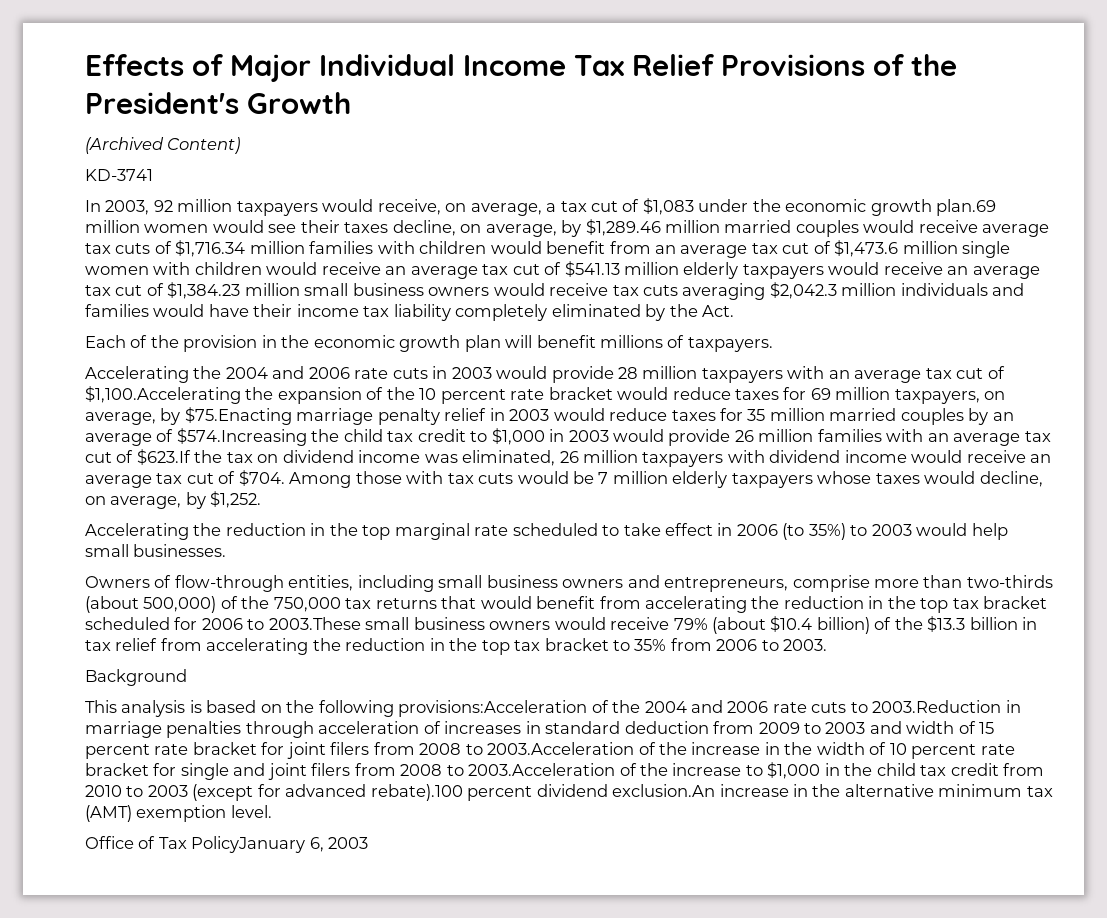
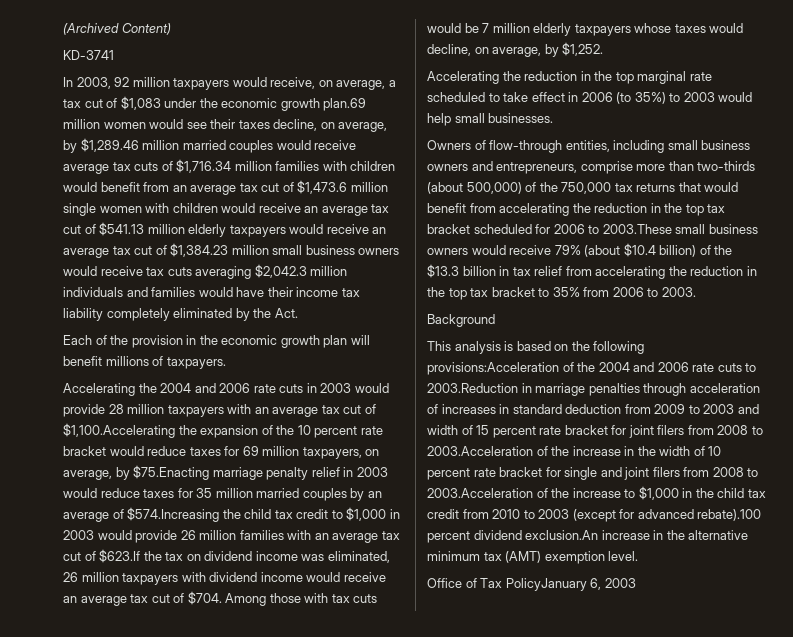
- Effects of Major Individual Income Tax Relief Provisions of the President's Growth

